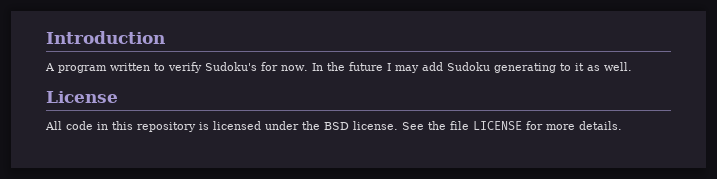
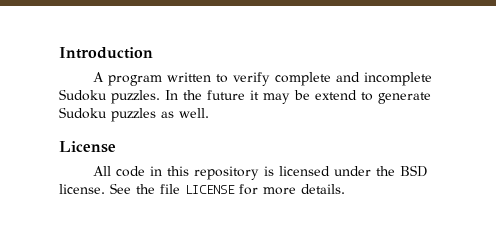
- A program written to verify Sudoku's for now. In the future I may add Sudoku generating to it as well.
+ A program written to verify complete and incomplete Sudoku puzzles. In the future it may be extend to generate Sudoku puzzles as well.

